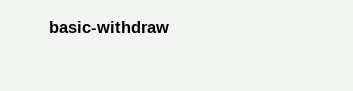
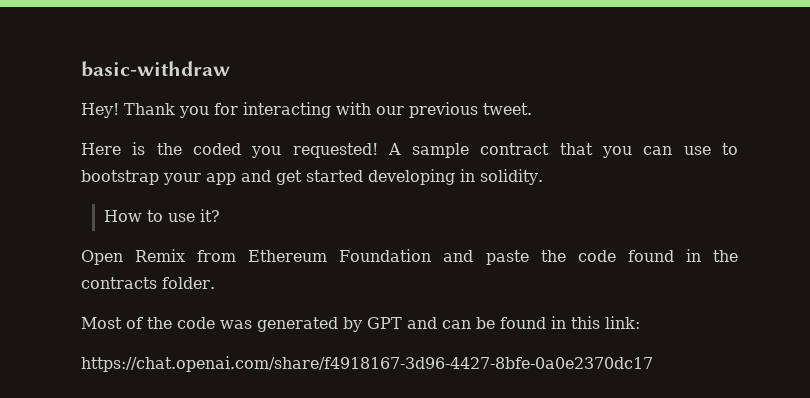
+ Hey! Thank you for interacting with our previous tweet.
+ Here is the coded you requested! A sample contract that you can use to bootstrap your app and get started developing in solidity.
+ How to use it?
+ Open Remix from Ethereum Foundation and paste the code found in the contracts folder.
+ Most of the code was generated by GPT and can be found in this link:
+ https://chat.openai.com/share/f4918167-3d96-4427-8bfe-0a0e2370dc17

